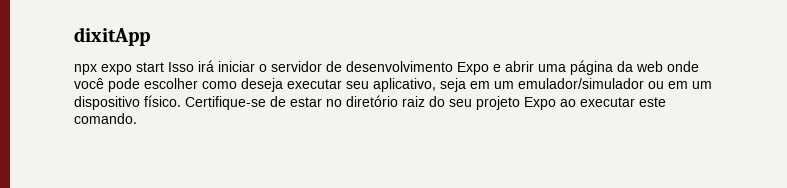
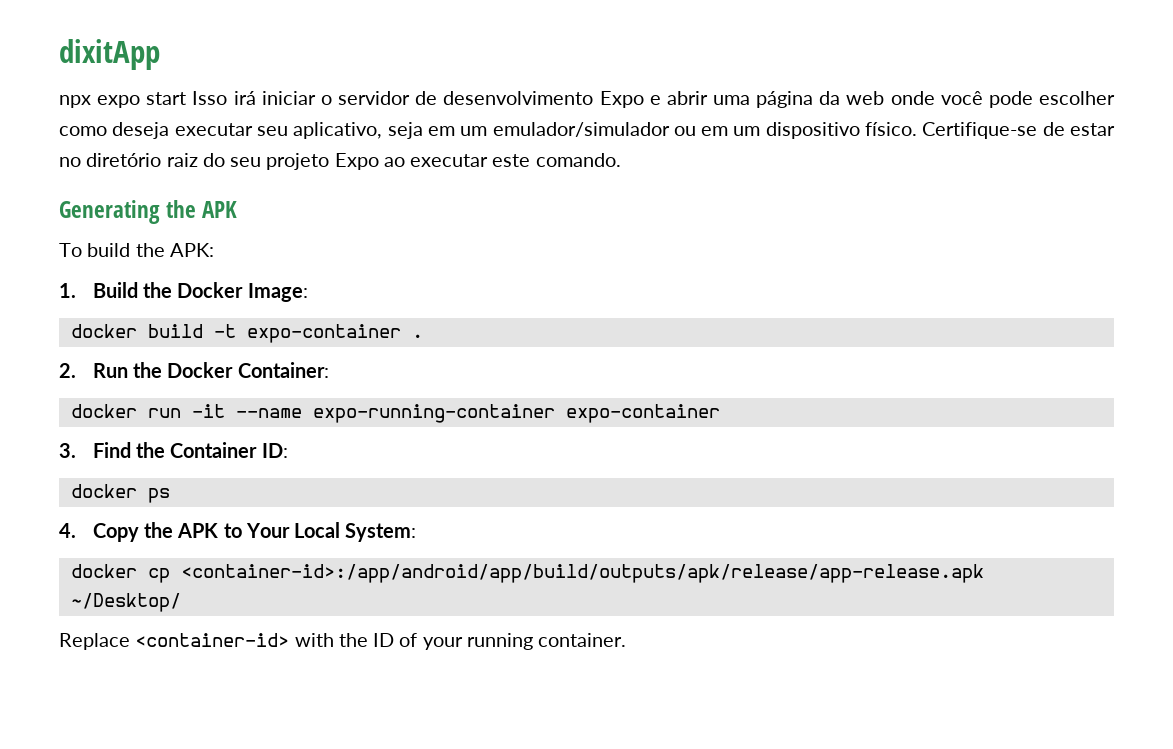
+ Generating the APK
+ To build the APK:
+ 1. Build the Docker Image:
+ docker build -t expo-container .
+ 2. Run the Docker Container:
+ docker run -it --name expo-running-container expo-container
+ 3. Find the Container ID:
+ docker ps
+ 4. Copy the APK to Your Local System:
+ docker cp <container-id>:/app/android/app/build/outputs/apk/release/app-release.apk ~/Desktop/
+ Replace <container-id> with the ID of your running container.

